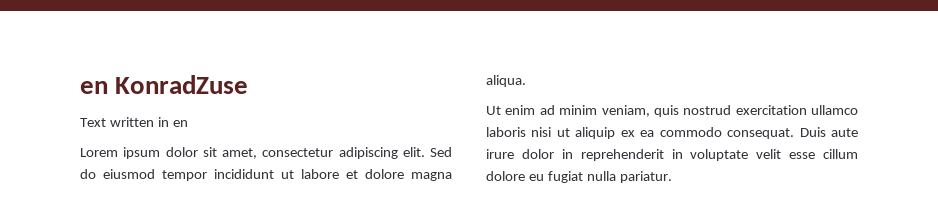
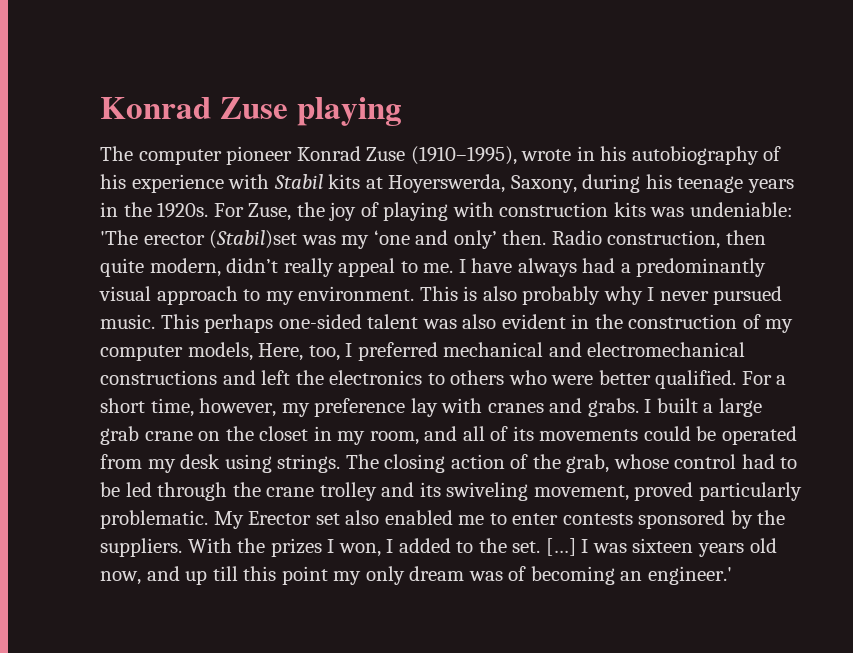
- en KonradZuse
- Text written in en
- Lorem ipsum dolor sit amet, consectetur adipiscing elit. Sed do eiusmod tempor incididunt ut labore et dolore magna aliqua.
- Ut enim ad minim veniam, quis nostrud exercitation ullamco laboris nisi ut aliquip ex ea commodo consequat. Duis aute irure dolor in reprehenderit in voluptate velit esse cillum dolore eu fugiat nulla pariatur.
+ Konrad Zuse playing
+ The computer pioneer Konrad Zuse (1910–1995), wrote in his autobiography of his experience with Stabil kits at Hoyerswerda, Saxony, during his teenage years in the 1920s. For Zuse, the joy of playing with construction kits was undeniable: 'The erector (Stabil)set was my ‘one and only’ then. Radio construction, then quite modern, didn’t really appeal to me. I have always had a predominantly visual approach to my environment. This is also probably why I never pursued music. This perhaps one-sided talent was also evident in the construction of my computer models, Here, too, I preferred mechanical and electromechanical constructions and left the electronics to others who were better qualified. For a short time, however, my preference lay with cranes and grabs. I built a large grab crane on the closet in my room, and all of its movements could be operated from my desk using strings. The closing action of the grab, whose control had to be led through the crane trolley and its swiveling movement, proved particularly problematic. My Erector set also enabled me to enter contests sponsored by the suppliers. With the prizes I won, I added to the set. […] I was sixteen years old now, and up till this point my only dream was of becoming an engineer.'

